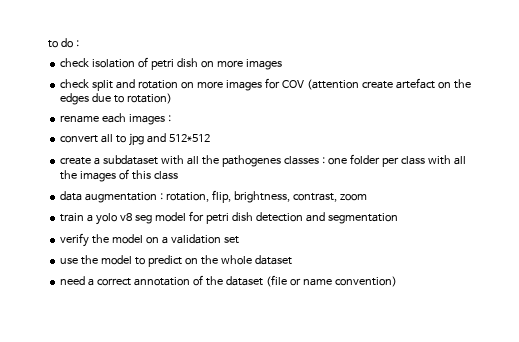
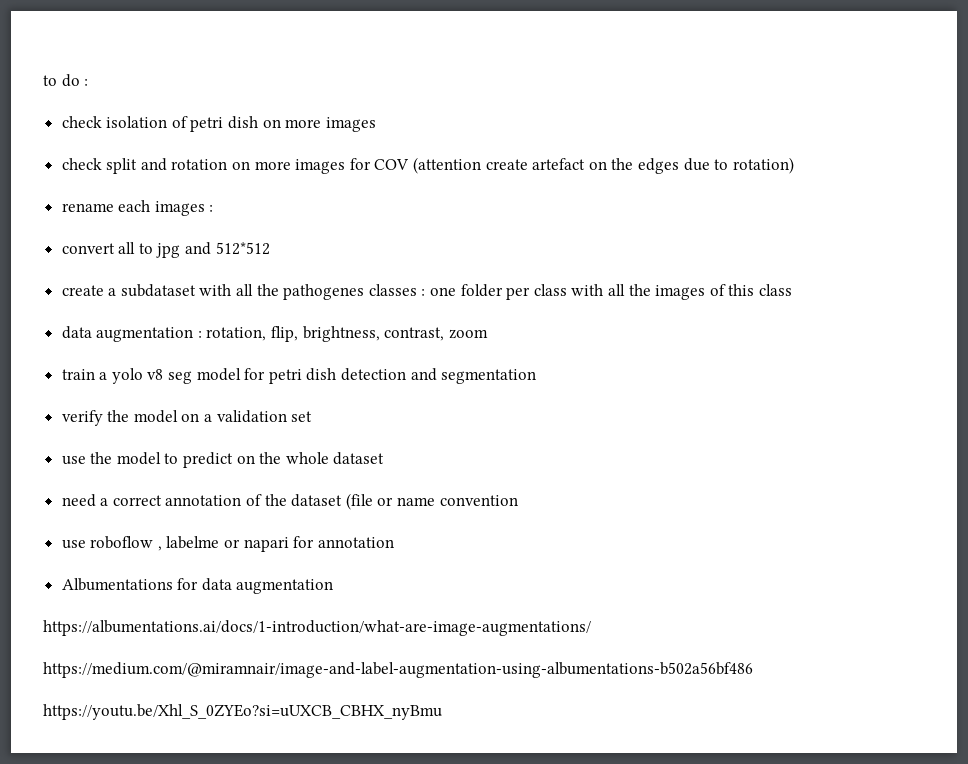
- need a correct annotation of the dataset (file or name convention)
+ need a correct annotation of the dataset (file or name convention
+ use roboflow , labelme or napari for annotation
+ Albumentations for data augmentation
+ https://albumentations.ai/docs/1-introduction/what-are-image-augmentations/
+ https://medium.com/@miramnair/image-and-label-augmentation-using-albumentations-b502a56bf486
+ https://youtu.be/Xhl_S_0ZYEo?si=uUXCB_CBHX_nyBmu

